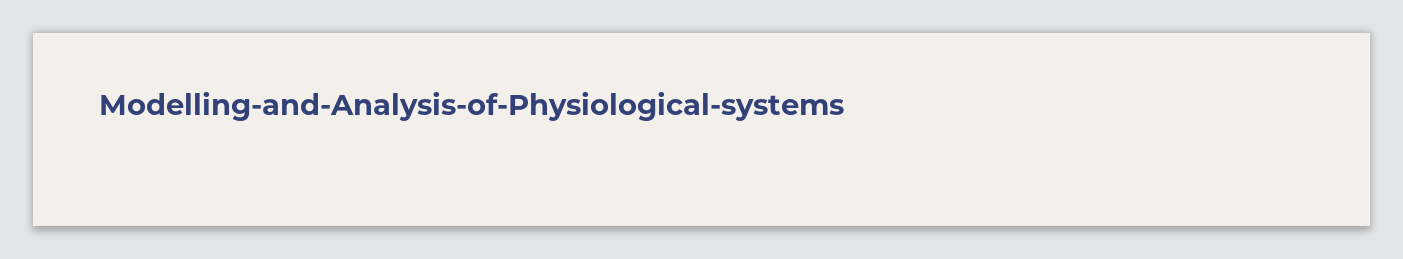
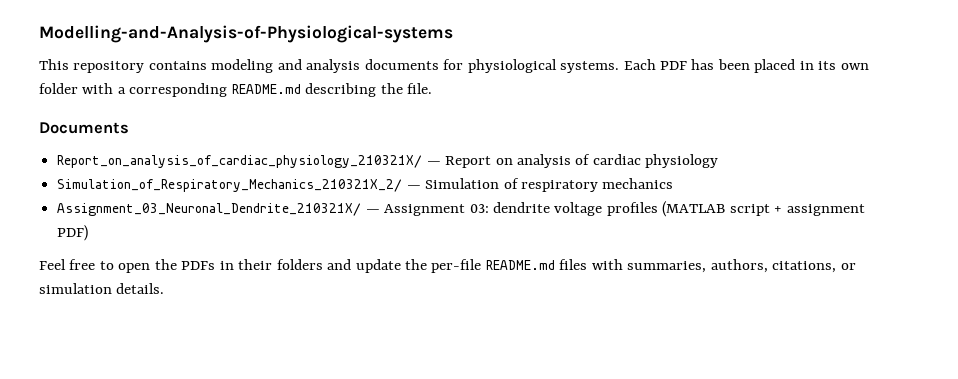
+ This repository contains modeling and analysis documents for physiological systems. Each PDF has been placed in its own folder with a corresponding README.md describing the file.
+ Documents
+ Report_on_analysis_of_cardiac_physiology_210321X/ — Report on analysis of cardiac physiology
+ Simulation_of_Respiratory_Mechanics_210321X_2/ — Simulation of respiratory mechanics
+ Assignment_03_Neuronal_Dendrite_210321X/ — Assignment 03: dendrite voltage profiles (MATLAB script + assignment PDF)
+ Feel free to open the PDFs in their folders and update the per-file README.md files with summaries, authors, citations, or simulation details.

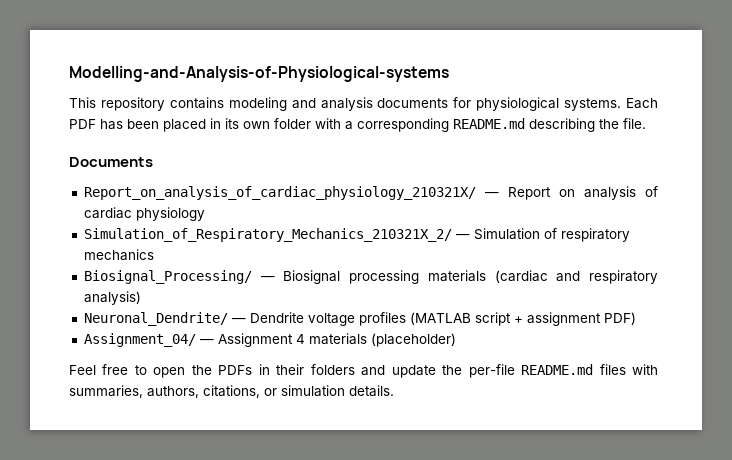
- Assignment_03_Neuronal_Dendrite_210321X/ — Assignment 03: dendrite voltage profiles (MATLAB script + assignment PDF)
+ Biosignal_Processing/ — Biosignal processing materials (cardiac and respiratory analysis)
+ Neuronal_Dendrite/ — Dendrite voltage profiles (MATLAB script + assignment PDF)
+ Assignment_04/ — Assignment 4 materials (placeholder)

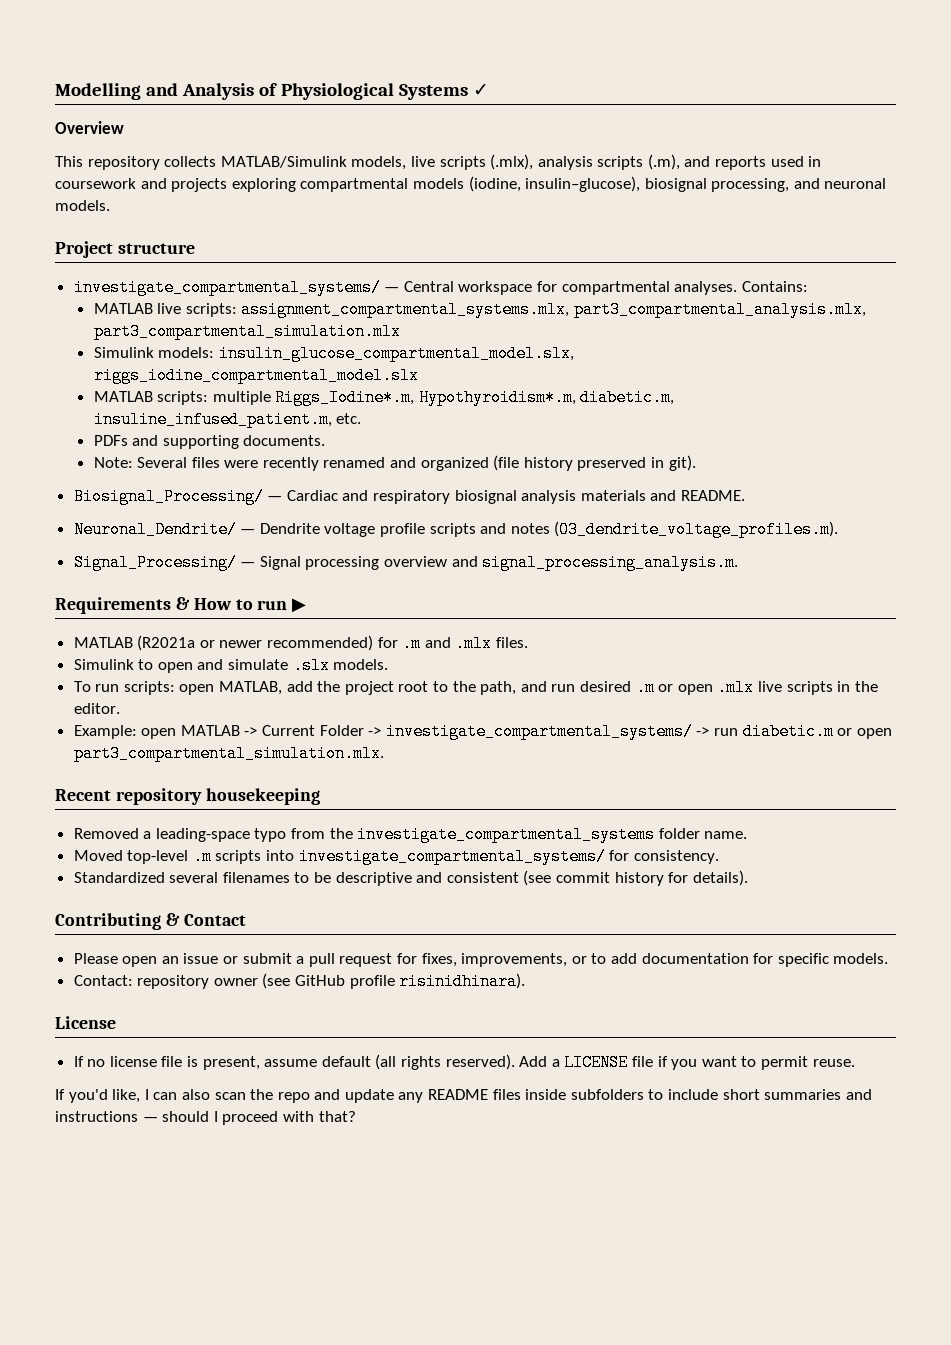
- Modelling-and-Analysis-of-Physiological-systems
- This repository contains modeling and analysis documents for physiological systems. Each PDF has been placed in its own folder with a corresponding README.md describing the file.
- Documents
- Report_on_analysis_of_cardiac_physiology_210321X/ — Report on analysis of cardiac physiology
- Simulation_of_Respiratory_Mechanics_210321X_2/ — Simulation of respiratory mechanics
- Biosignal_Processing/ — Biosignal processing materials (cardiac and respiratory analysis)
- Neuronal_Dendrite/ — Dendrite voltage profiles (MATLAB script + assignment PDF)
- Assignment_04/ — Assignment 4 materials (placeholder)
- Feel free to open the PDFs in their folders and update the per-file README.md files with summaries, authors, citations, or simulation details.
+ Modelling and Analysis of Physiological Systems ✓
+ Overview
+ This repository collects MATLAB/Simulink models, live scripts (.mlx), analysis scripts (.m), and reports used in coursework and projects exploring compartmental models (iodine, insulin–glucose), biosignal processing, and neuronal models.
+ Project structure
+ investigate_compartmental_systems/ — Central workspace for compartmental analyses. Contains:
+ MATLAB live scripts: assignment_compartmental_systems.mlx, part3_compartmental_analysis.mlx, part3_compartmental_simulation.mlx
+ Simulink models: insulin_glucose_compartmental_model.slx, riggs_iodine_compartmental_model.slx
+ MATLAB scripts: multiple Riggs_Iodine*.m, Hypothyroidism*.m, diabetic.m, insuline_infused_patient.m, etc.
+ PDFs and supporting documents.
+ Note: Several files were recently renamed and organized (file history preserved in git).
+ Biosignal_Processing/ — Cardiac and respiratory biosignal analysis materials and README.
+ Neuronal_Dendrite/ — Dendrite voltage profile scripts and notes (03_dendrite_voltage_profiles.m).
+ Signal_Processing/ — Signal processing overview and signal_processing_analysis.m.
+ Requirements & How to run ▶
+ MATLAB (R2021a or newer recommended) for .m and .mlx files.
+ Simulink to open and simulate .slx models.
+ To run scripts: open MATLAB, add the project root to the path, and run desired .m or open .mlx live scripts in the editor.
+ Example: open MATLAB -> Current Folder -> investigate_compartmental_systems/ -> run diabetic.m or open part3_compartmental_simulation.mlx.
+ Recent repository housekeeping
+ Removed a leading-space typo from the investigate_compartmental_systems folder name.
+ Moved top-level .m scripts into investigate_compartmental_systems/ for consistency.
+ Standardized several filenames to be descriptive and consistent (see commit history for details).
+ Contributing & Contact
+ Please open an issue or submit a pull request for fixes, improvements, or to add documentation for specific models.
+ Contact: repository owner (see GitHub profile risinidhinara).
+ License
+ If no license file is present, assume default (all rights reserved). Add a LICENSE file if you want to permit reuse.
+ If you'd like, I can also scan the repo and update any README files inside subfolders to include short summaries and instructions — should I proceed with that?

